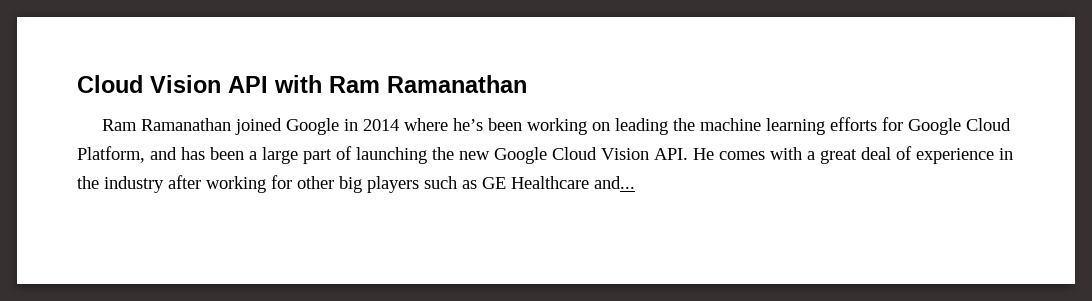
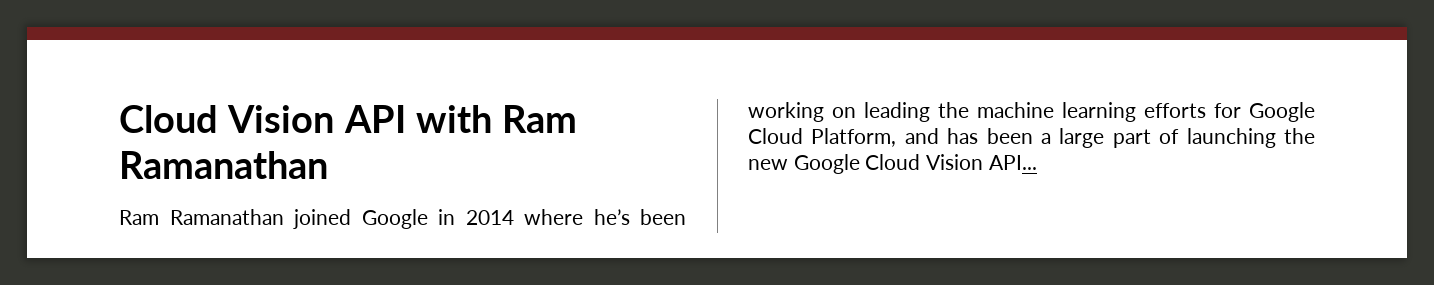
- Ram Ramanathan joined Google in 2014 where he’s been working on leading the machine learning efforts for Google Cloud Platform, and has been a large part of launching the new Google Cloud Vision API. He comes with a great deal of experience in the industry after working for other big players such as GE Healthcare and...
+ Ram Ramanathan joined Google in 2014 where he’s been working on leading the machine learning efforts for Google Cloud Platform, and has been a large part of launching the new Google Cloud Vision API...

